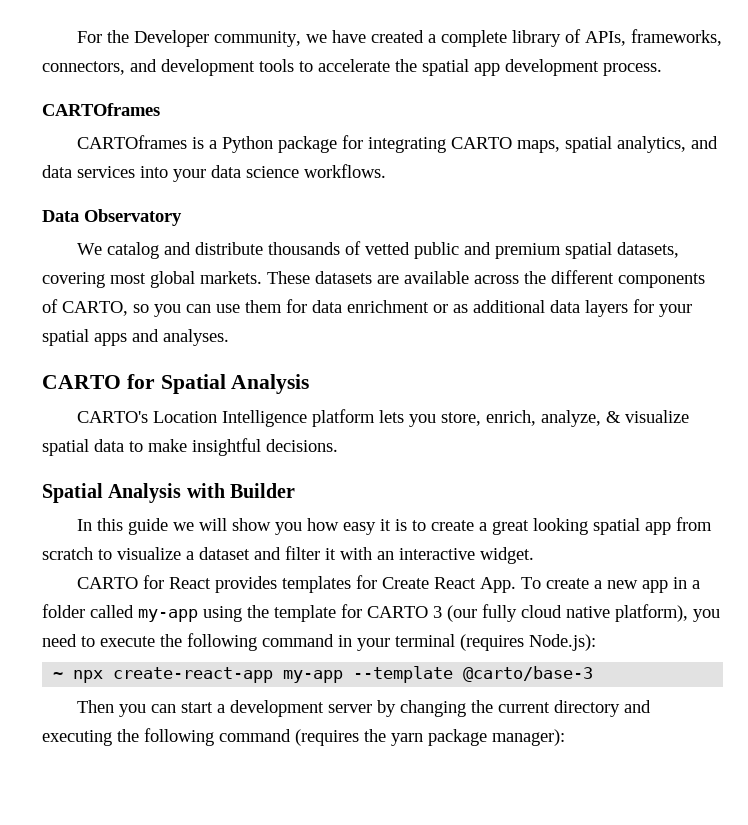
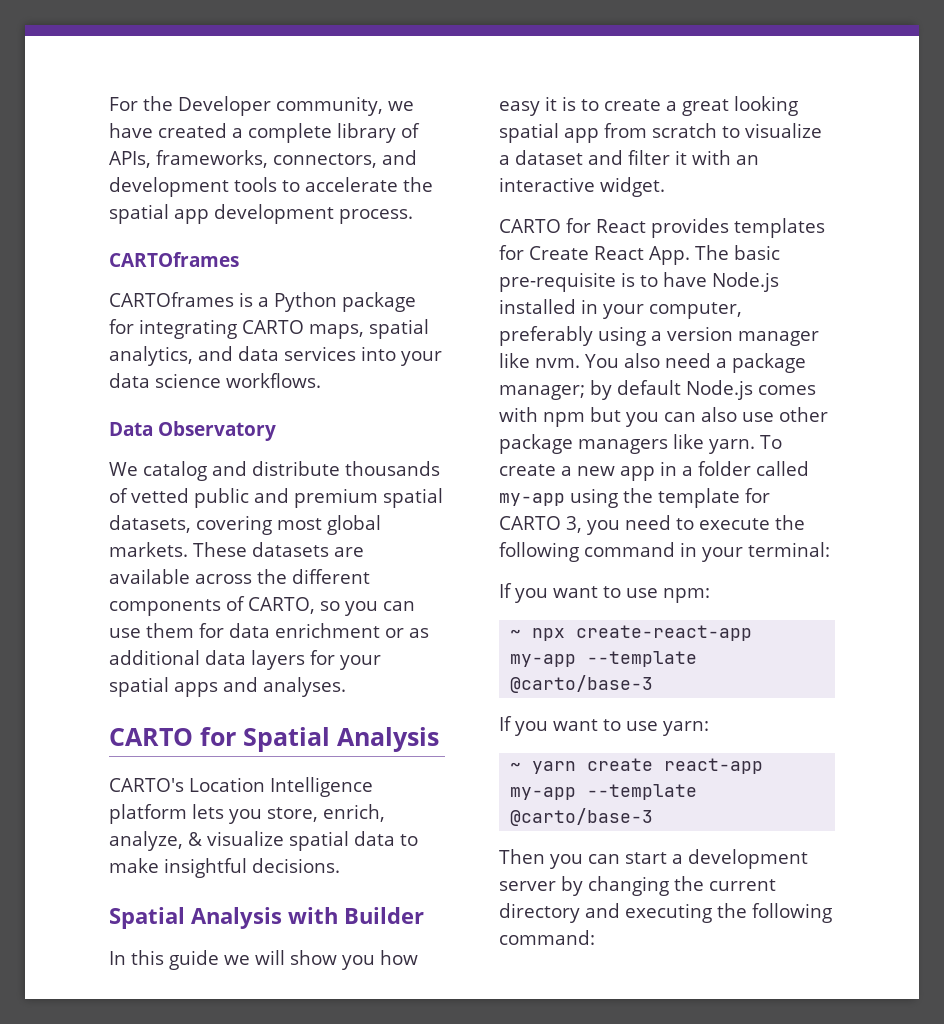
- CARTO for React provides templates for Create React App. To create a new app in a folder called my-app using the template for CARTO 3 (our fully cloud native platform), you need to execute the following command in your terminal (requires Node.js):
+ CARTO for React provides templates for Create React App. The basic pre-requisite is to have Node.js installed in your computer, preferably using a version manager like nvm. You also need a package manager; by default Node.js comes with npm but you can also use other package managers like yarn. To create a new app in a folder called my-app using the template for CARTO 3, you need to execute the following command in your terminal:
+ If you want to use npm:
+ If you want to use yarn:
+ ~ yarn create react-app my-app --template @carto/base-3
- Then you can start a development server by changing the current directory and executing the following command (requires the yarn package manager):
+ Then you can start a development server by changing the current directory and executing the following command:

